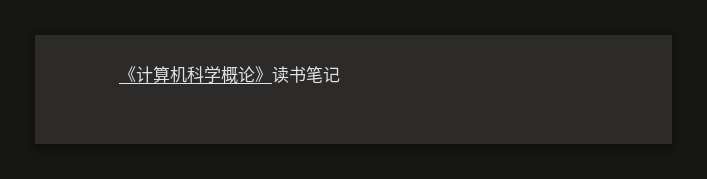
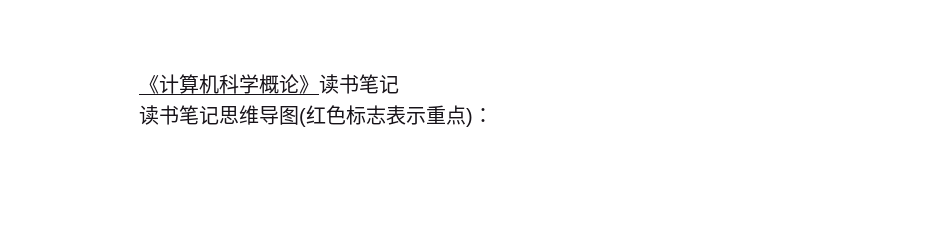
+ 读书笔记思维导图(红色标志表示重点)：

